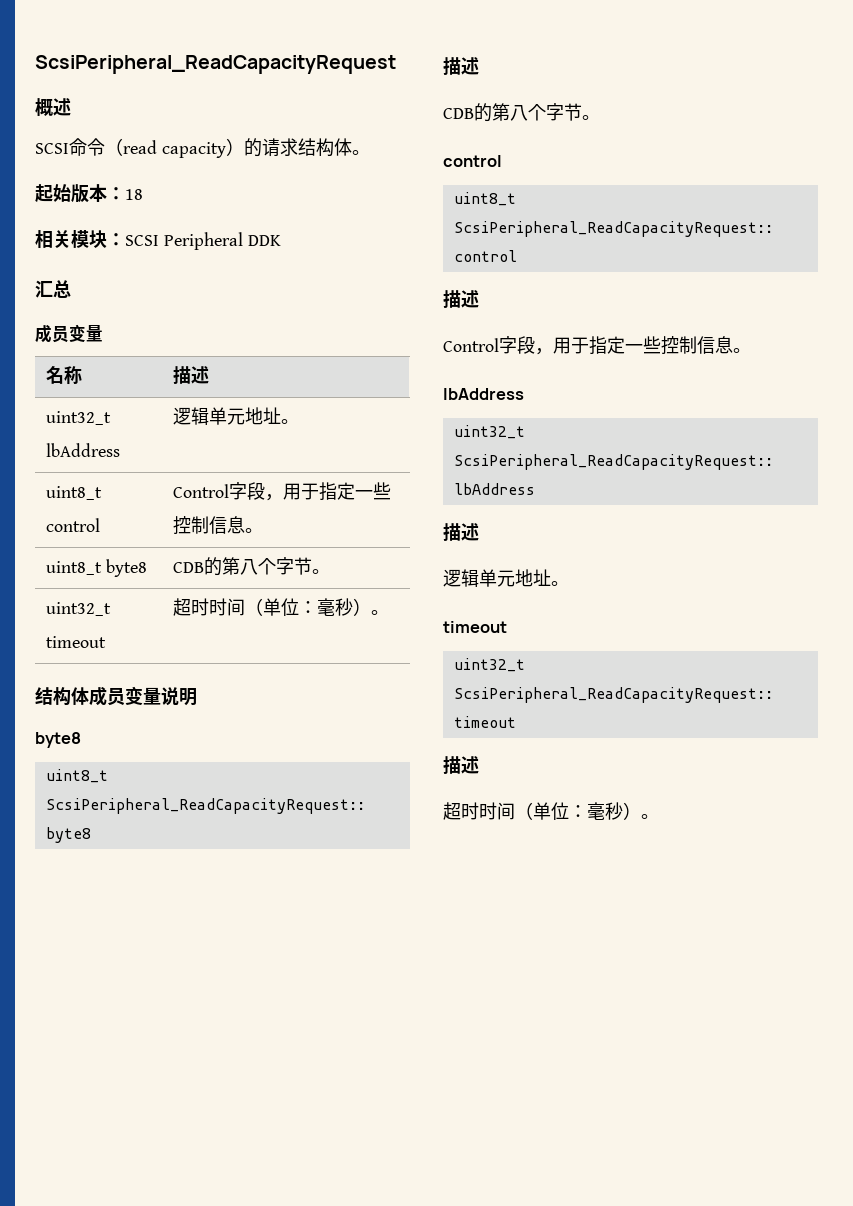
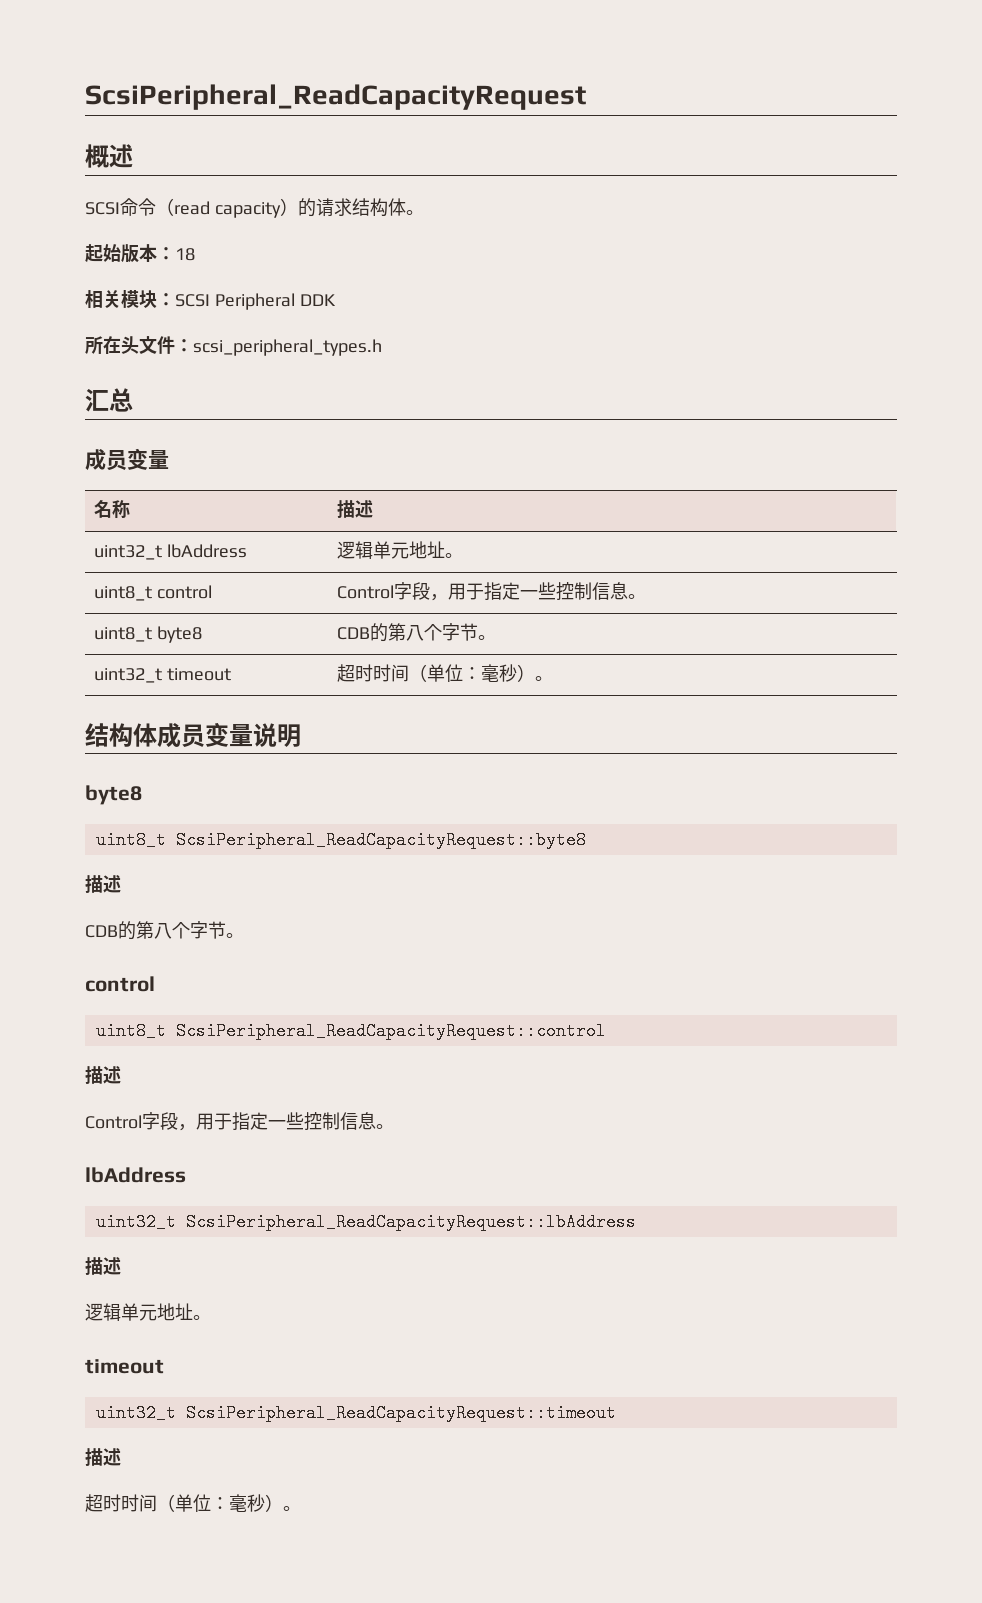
+ 所在头文件：scsi_peripheral_types.h

